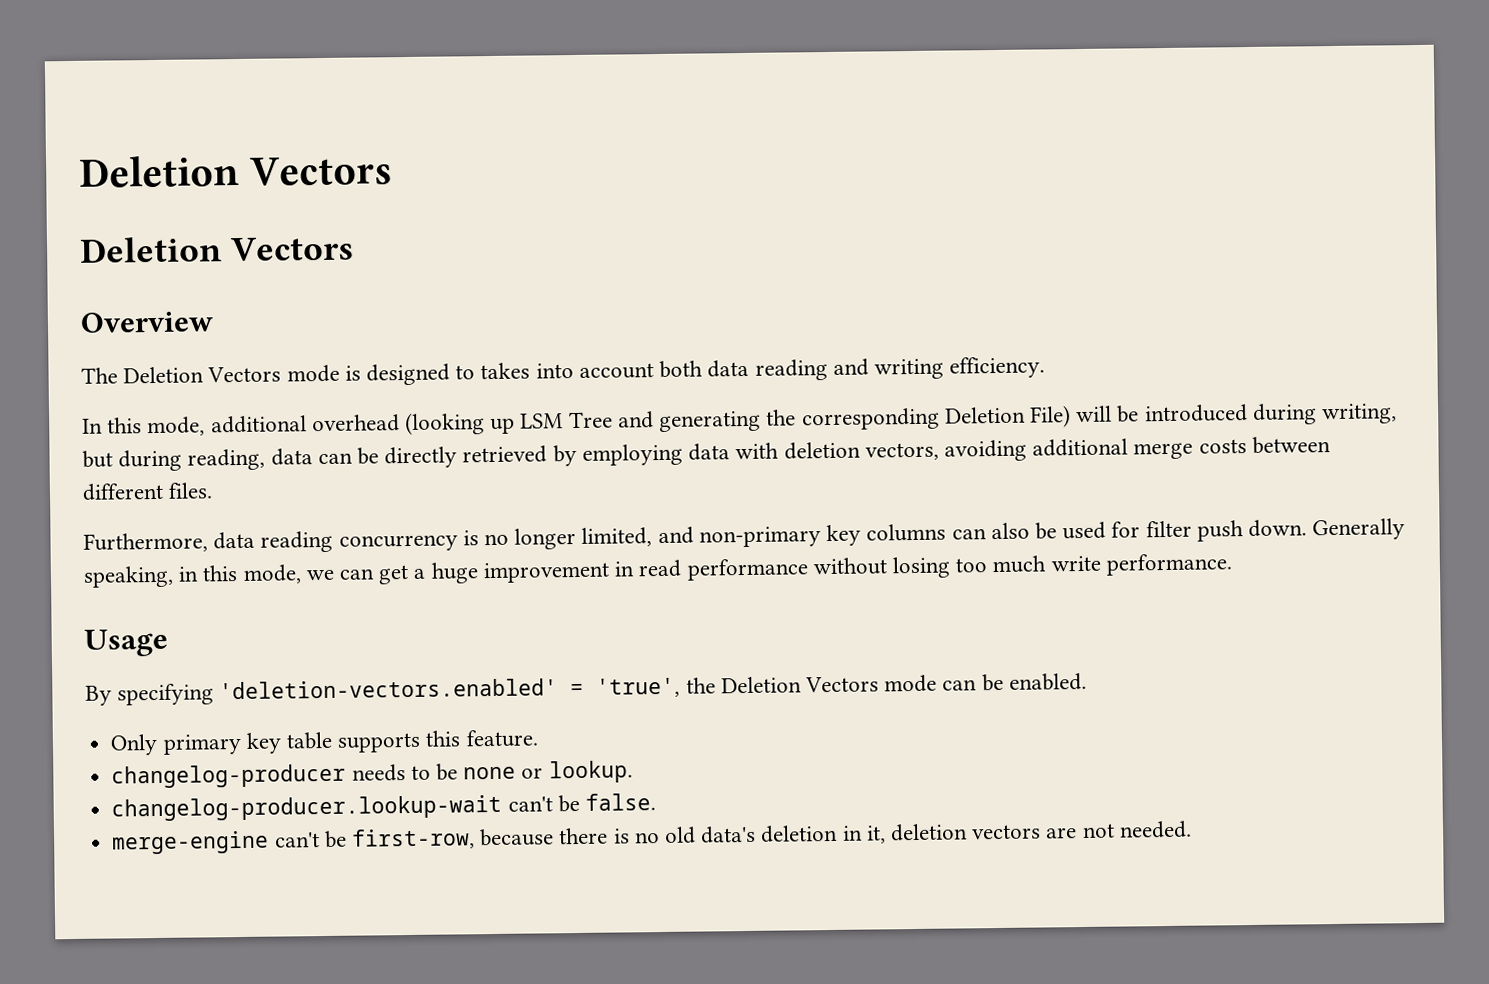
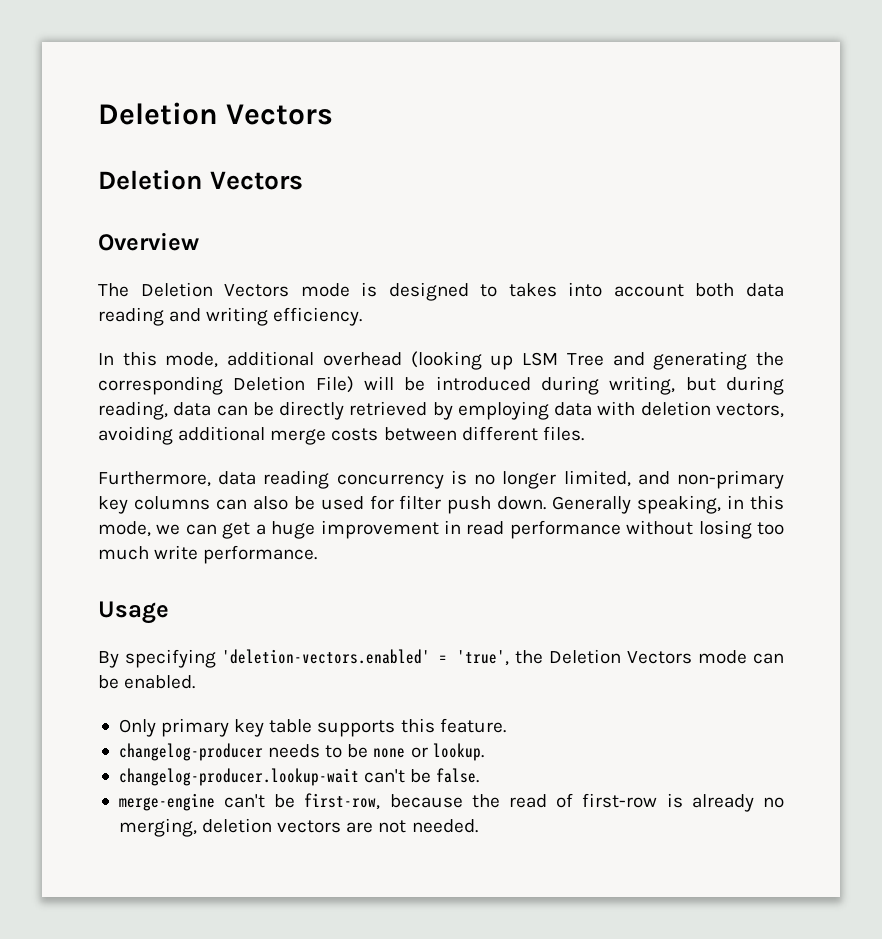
- merge-engine can't be first-row, because there is no old data's deletion in it, deletion vectors are not needed.
+ merge-engine can't be first-row, because the read of first-row is already no merging, deletion vectors are not needed.

